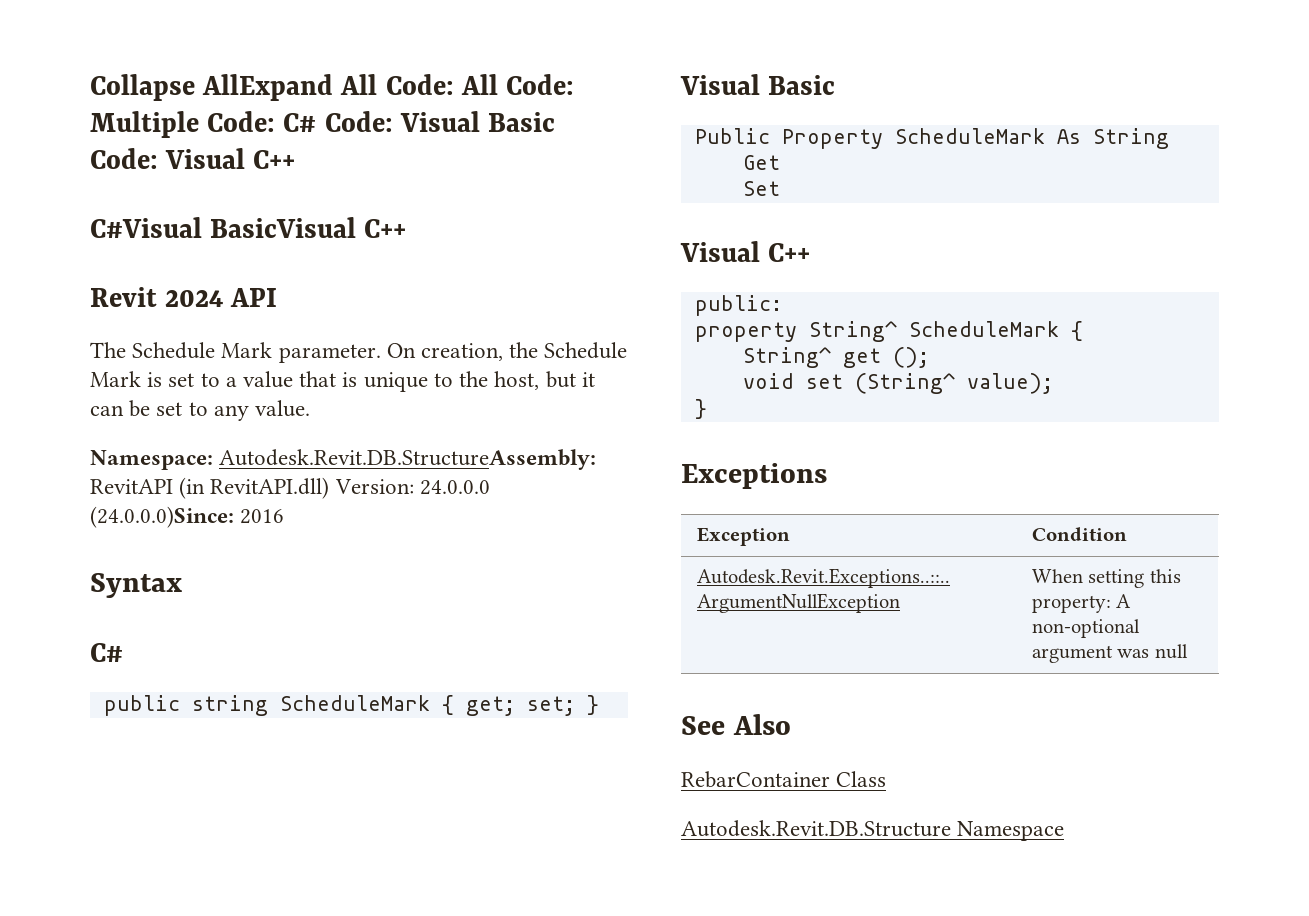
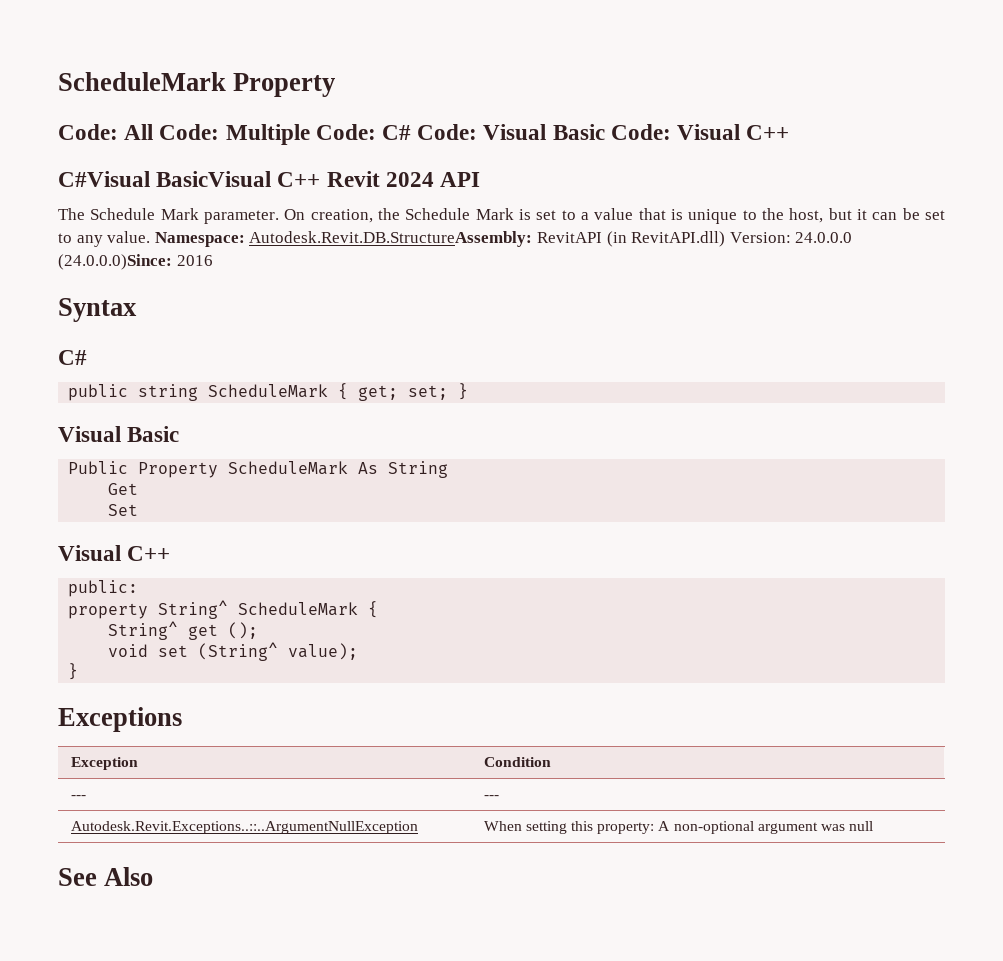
- Collapse AllExpand All Code: All Code: Multiple Code: C# Code: Visual Basic Code: Visual C++
+ ScheduleMark Property
+ Code: All Code: Multiple Code: C# Code: Visual Basic Code: Visual C++
- C#Visual BasicVisual C++
- Revit 2024 API
+ C#Visual BasicVisual C++ Revit 2024 API
- On creation, the Schedule Mark is set to a value that is unique to the host, but it can be set to any value.
- Namespace: Autodesk.Revit.DB.StructureAssembly: RevitAPI (in RevitAPI.dll) Version: 24.0.0.0 (24.0.0.0)Since: 2016
+ On creation, the Schedule Mark is set to a value that is unique to the host, but it can be set to any value. Namespace: Autodesk.Revit.DB.StructureAssembly: RevitAPI (in RevitAPI.dll) Version: 24.0.0.0 (24.0.0.0)Since: 2016
+ --- | ---
- RebarContainer Class
- Autodesk.Revit.DB.Structure Namespace

